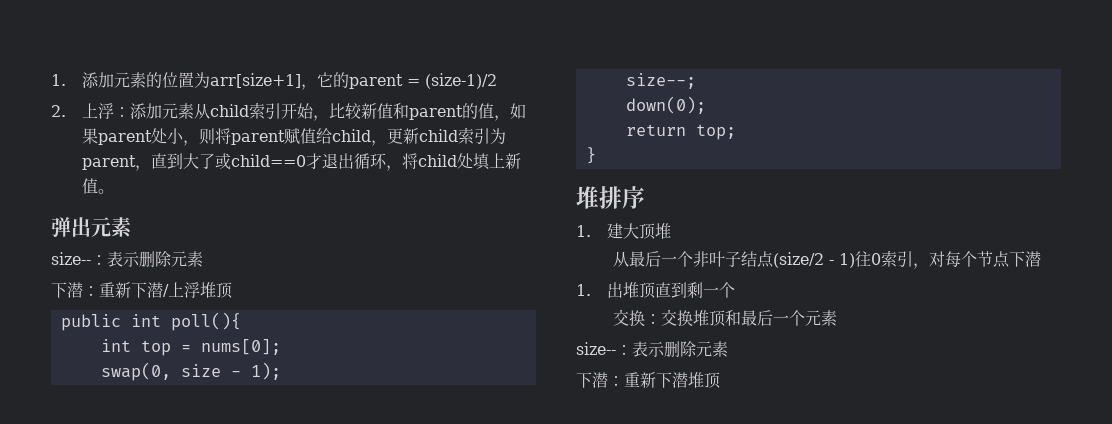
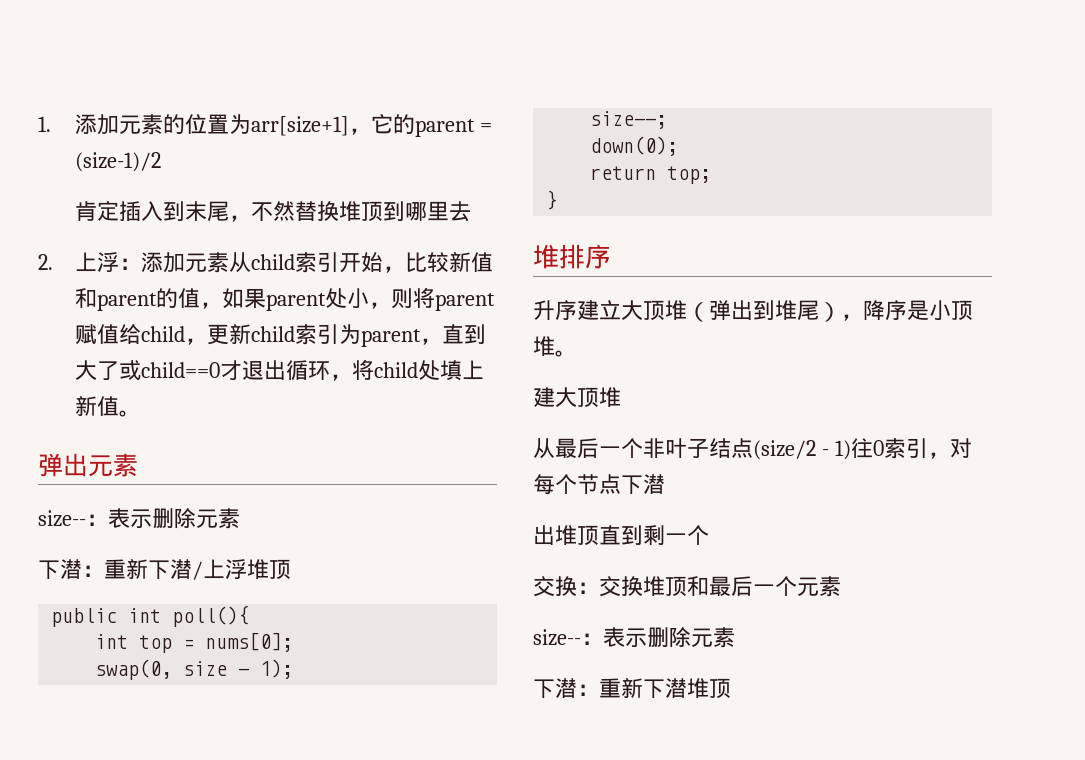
+ 肯定插入到末尾，不然替换堆顶到哪里去
- 1.建大顶堆
+ 升序建立大顶堆（弹出到堆尾），降序是小顶堆。
+ 建大顶堆
- 1.出堆顶直到剩一个
+ 出堆顶直到剩一个

